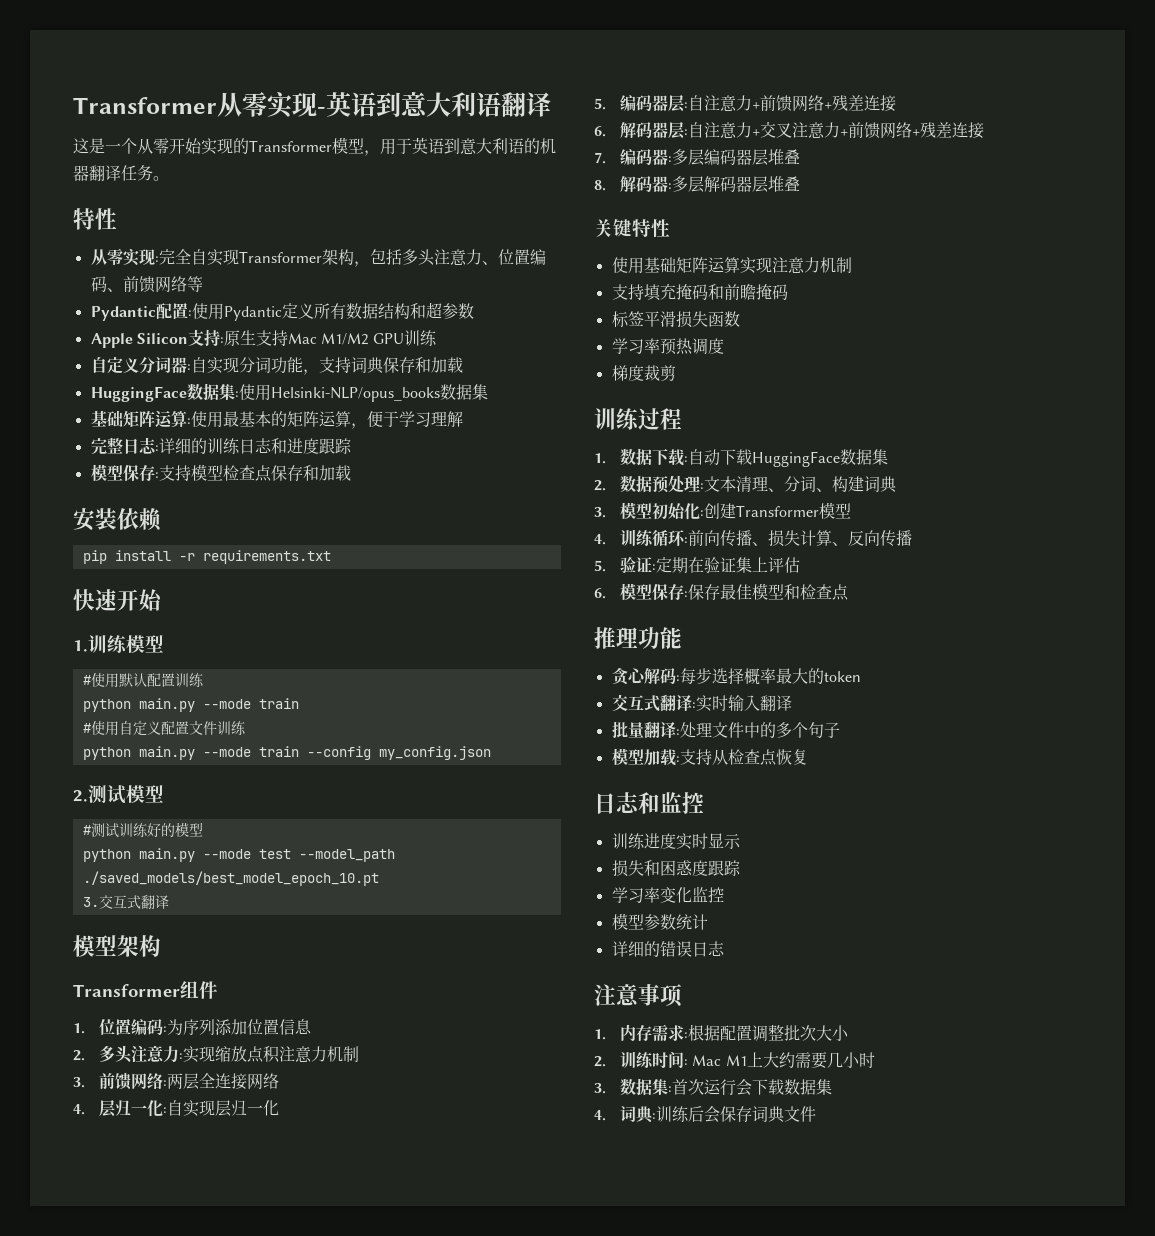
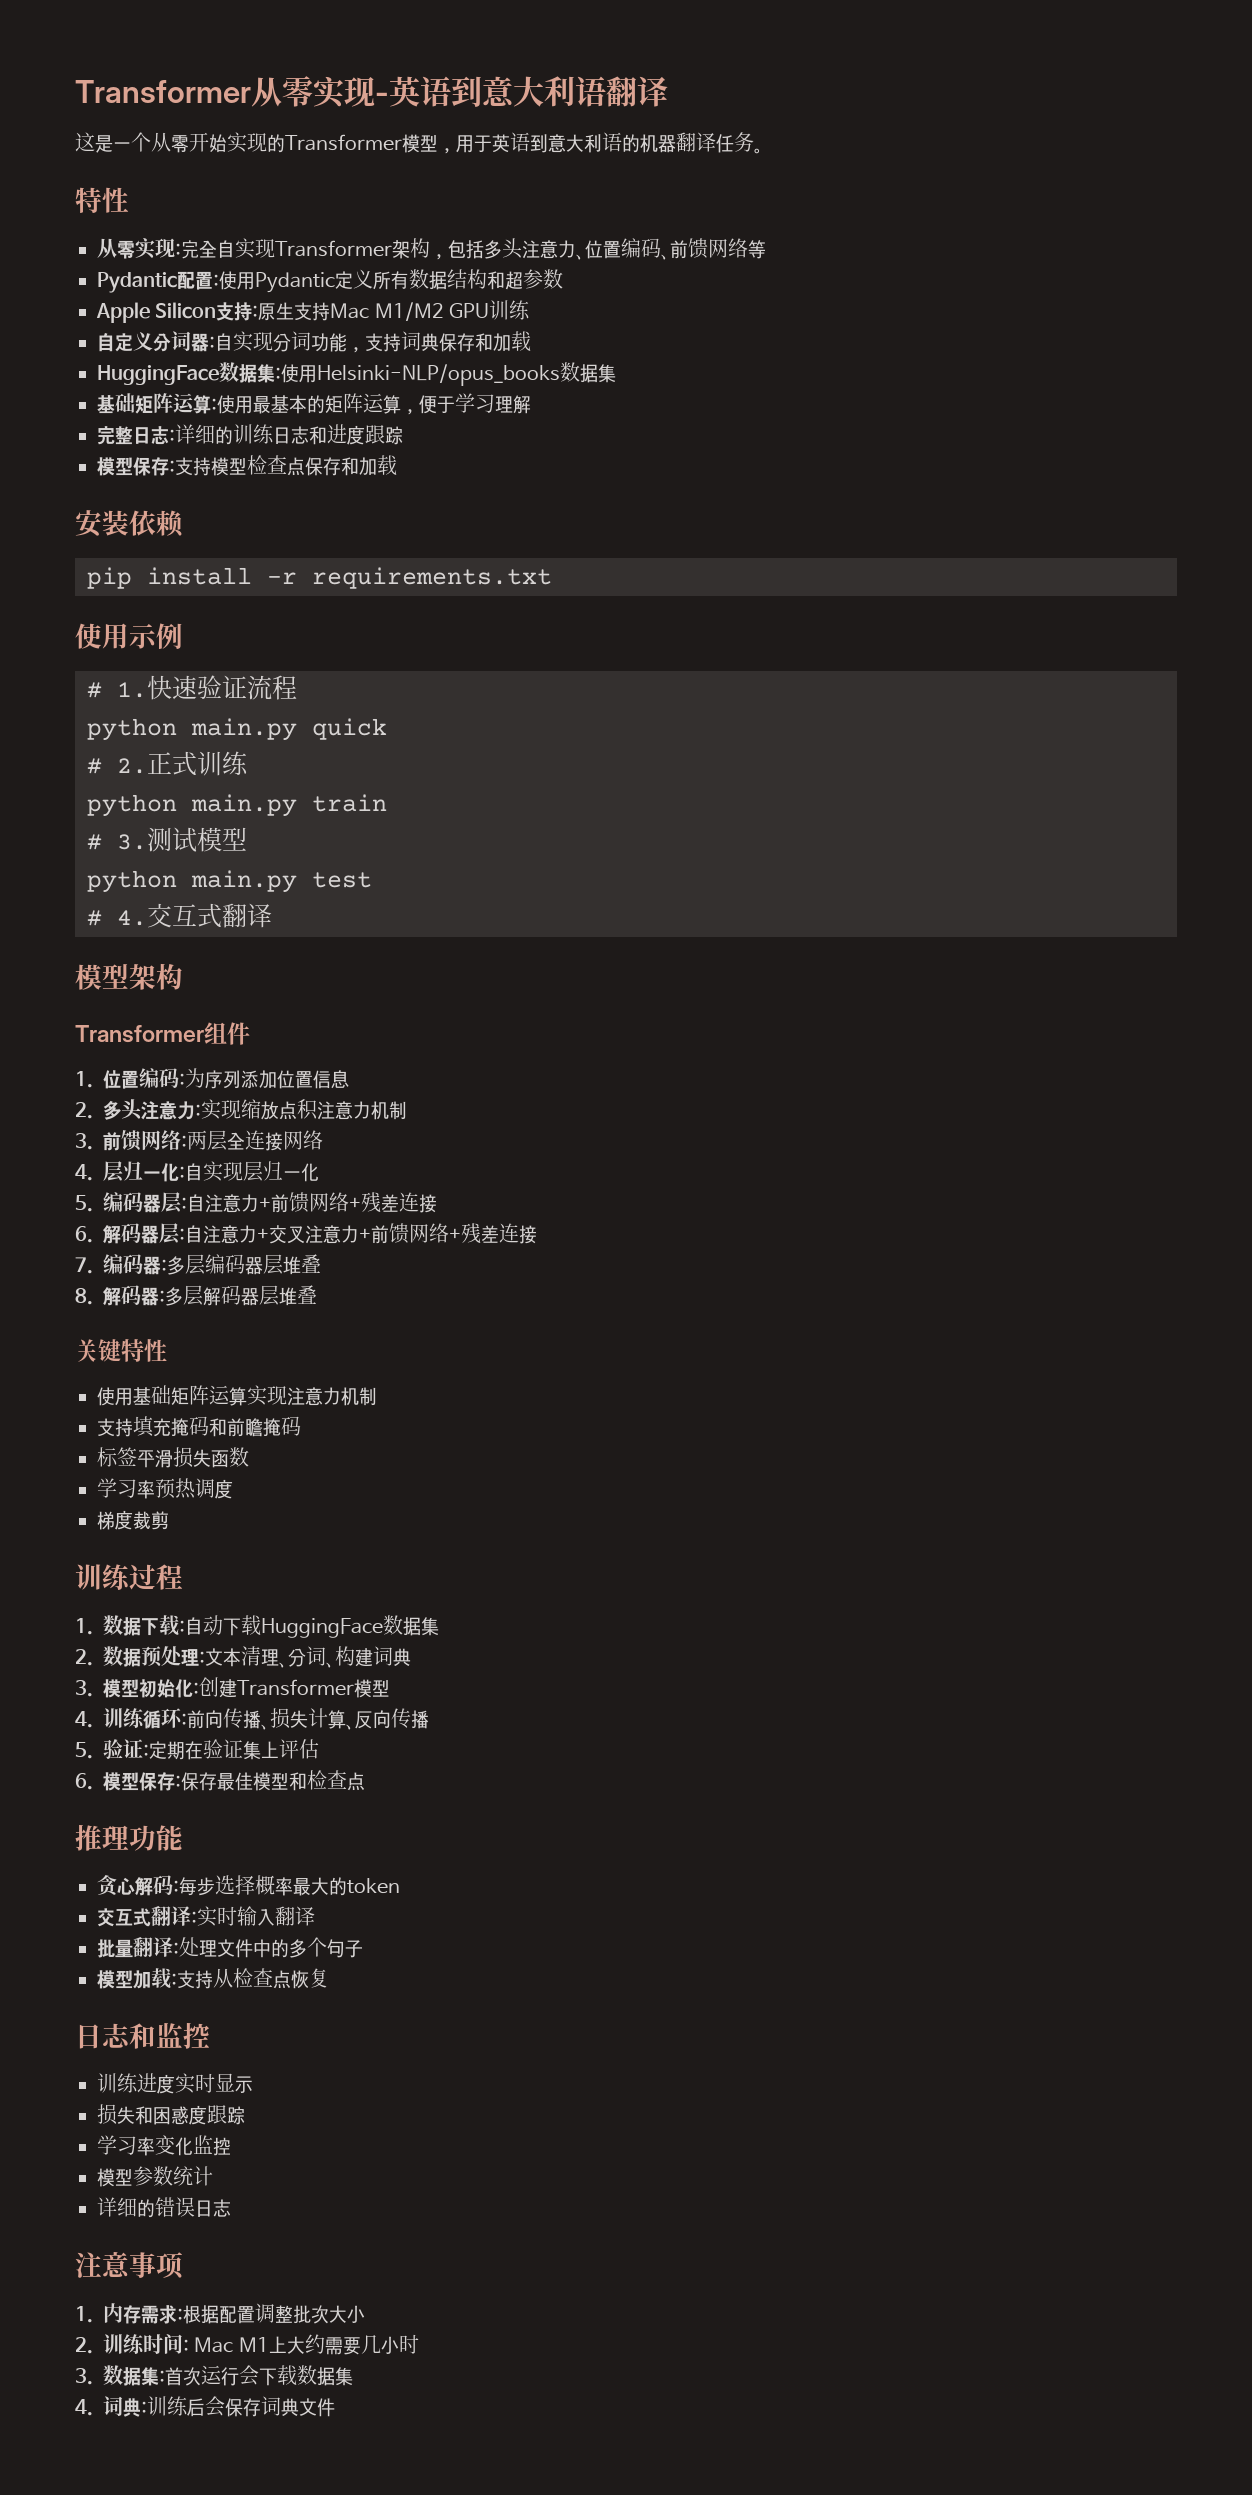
- 快速开始
- 1.训练模型
- #使用默认配置训练
- python main.py --mode train
+ 使用示例
+ # 1.快速验证流程
+ python main.py quick
+ # 2.正式训练
+ python main.py train
- #使用自定义配置文件训练
- python main.py --mode train --config my_config.json
- 2.测试模型
- #测试训练好的模型
+ # 3.测试模型
- python main.py --mode test --model_path ./saved_models/best_model_epoch_10.pt
- 3.交互式翻译
+ python main.py test
+ # 4.交互式翻译

